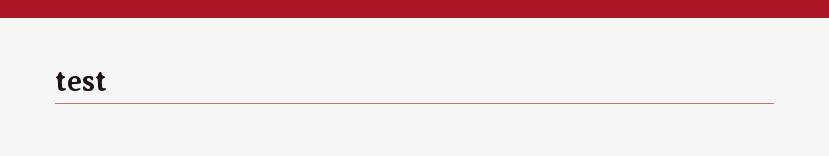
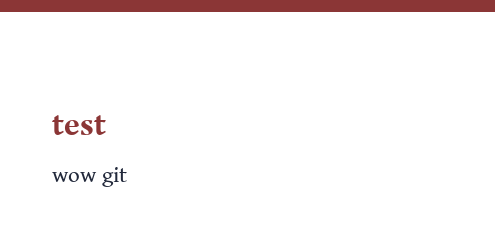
+ wow git

